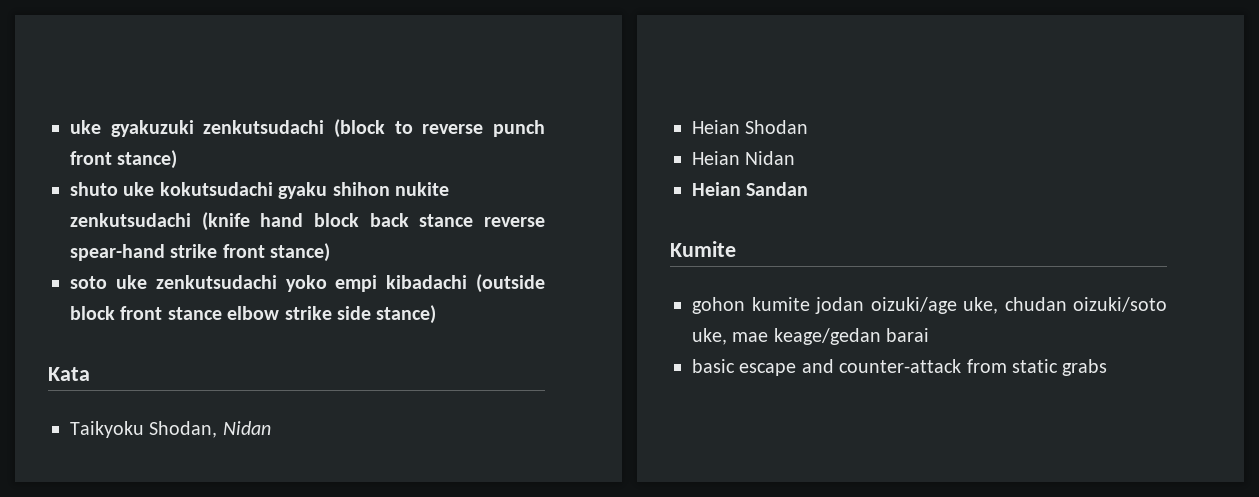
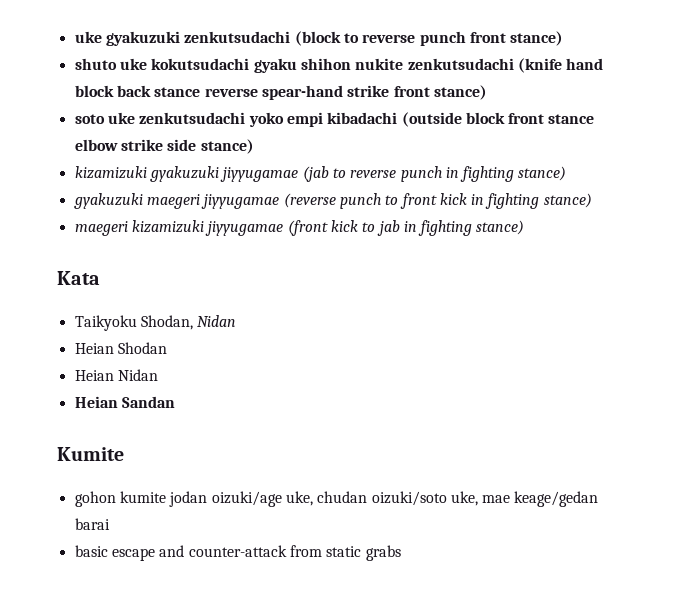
+ kizamizuki gyakuzuki jiyyugamae (jab to reverse punch in fighting stance)
+ gyakuzuki maegeri jiyyugamae (reverse punch to front kick in fighting stance)
+ maegeri kizamizuki jiyyugamae (front kick to jab in fighting stance)

